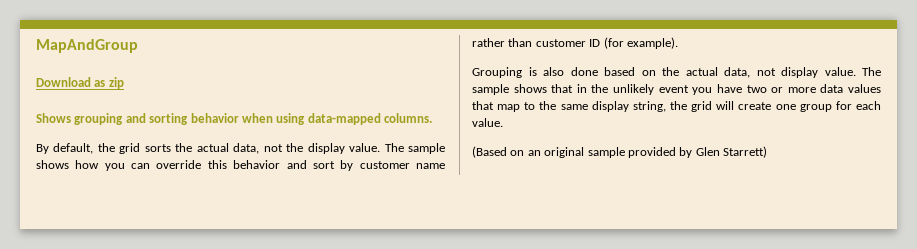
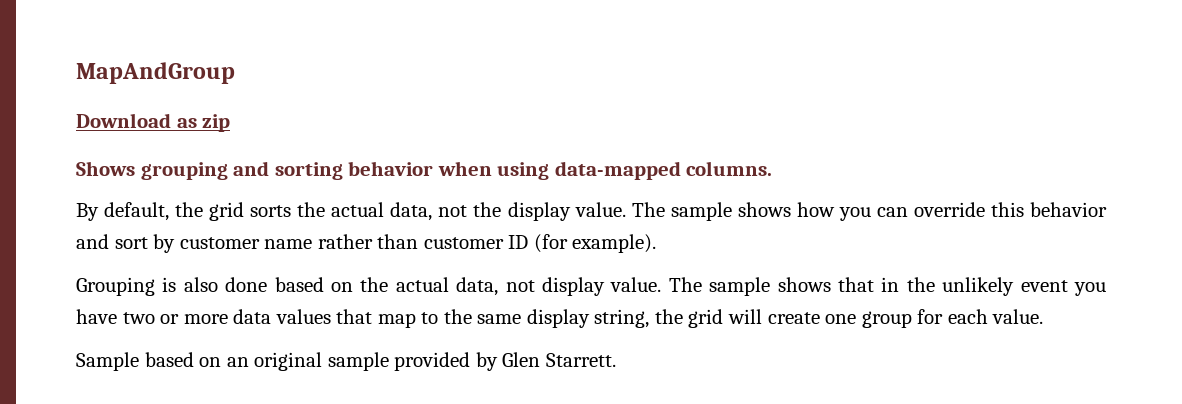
- (Based on an original sample provided by Glen Starrett)
+ Sample based on an original sample provided by Glen Starrett.

